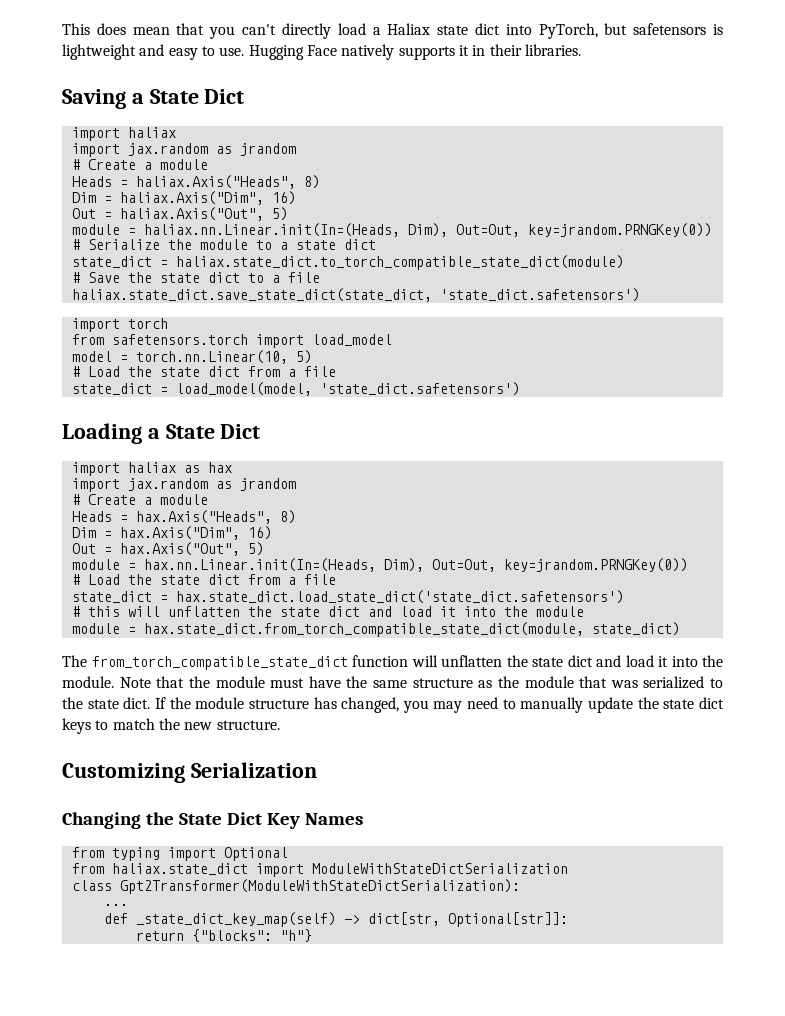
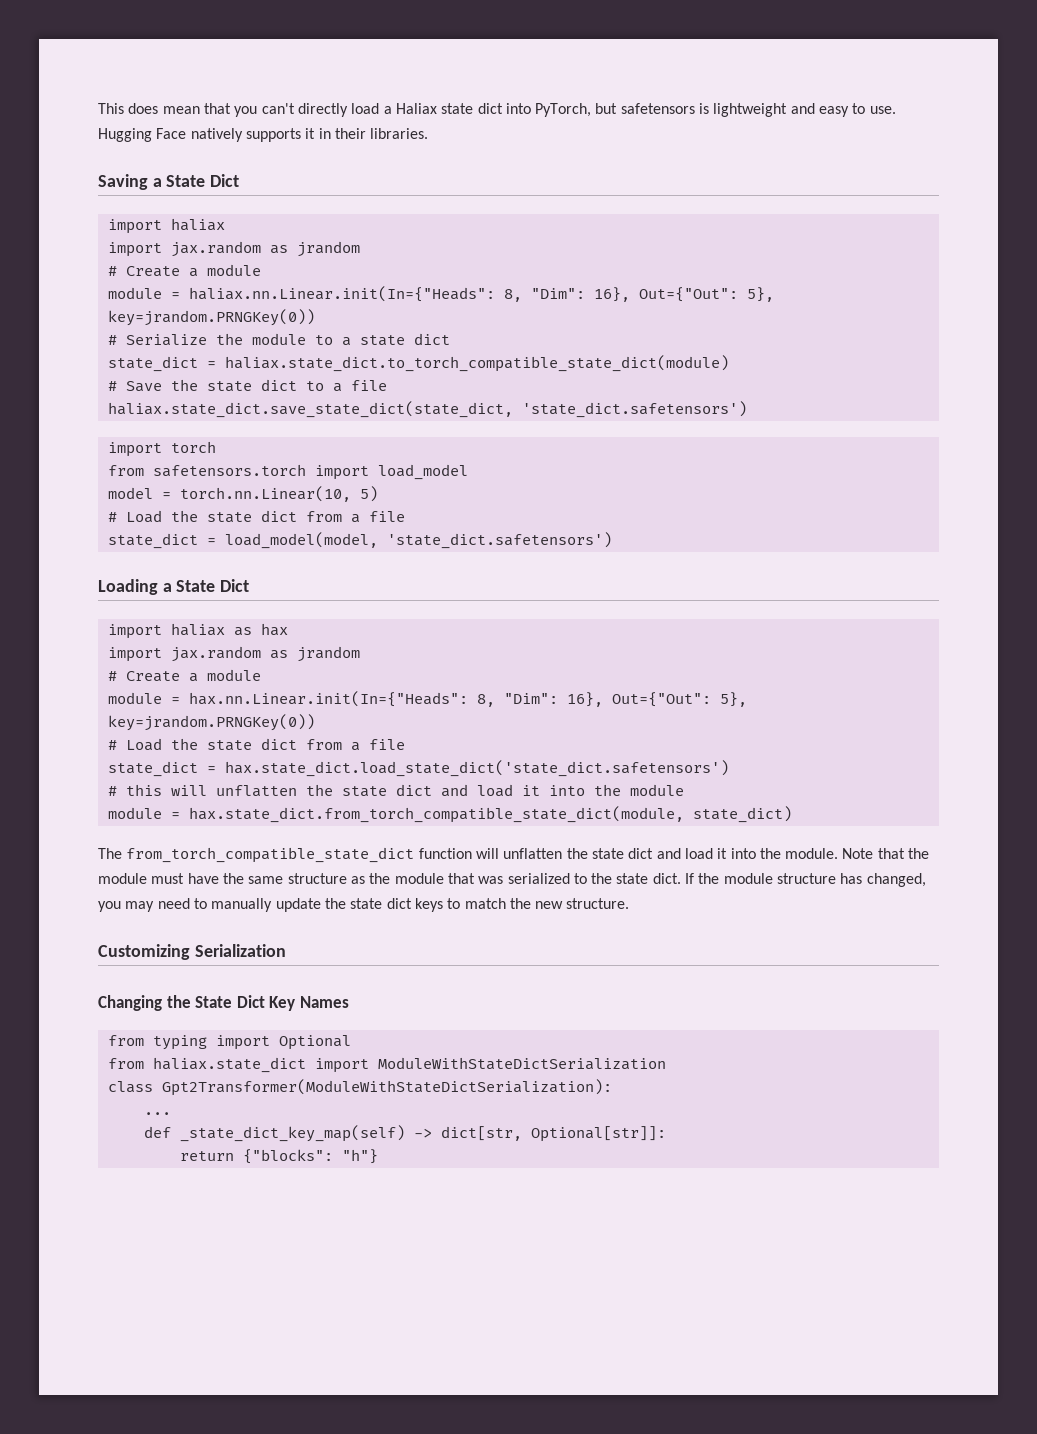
- Heads = haliax.Axis("Heads", 8)
- Dim = haliax.Axis("Dim", 16)
- Out = haliax.Axis("Out", 5)
- module = haliax.nn.Linear.init(In=(Heads, Dim), Out=Out, key=jrandom.PRNGKey(0))
+ module = haliax.nn.Linear.init(In={"Heads": 8, "Dim": 16}, Out={"Out": 5}, key=jrandom.PRNGKey(0))
- Heads = hax.Axis("Heads", 8)
- Dim = hax.Axis("Dim", 16)
- Out = hax.Axis("Out", 5)
- module = hax.nn.Linear.init(In=(Heads, Dim), Out=Out, key=jrandom.PRNGKey(0))
+ module = hax.nn.Linear.init(In={"Heads": 8, "Dim": 16}, Out={"Out": 5}, key=jrandom.PRNGKey(0))

